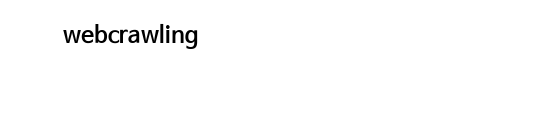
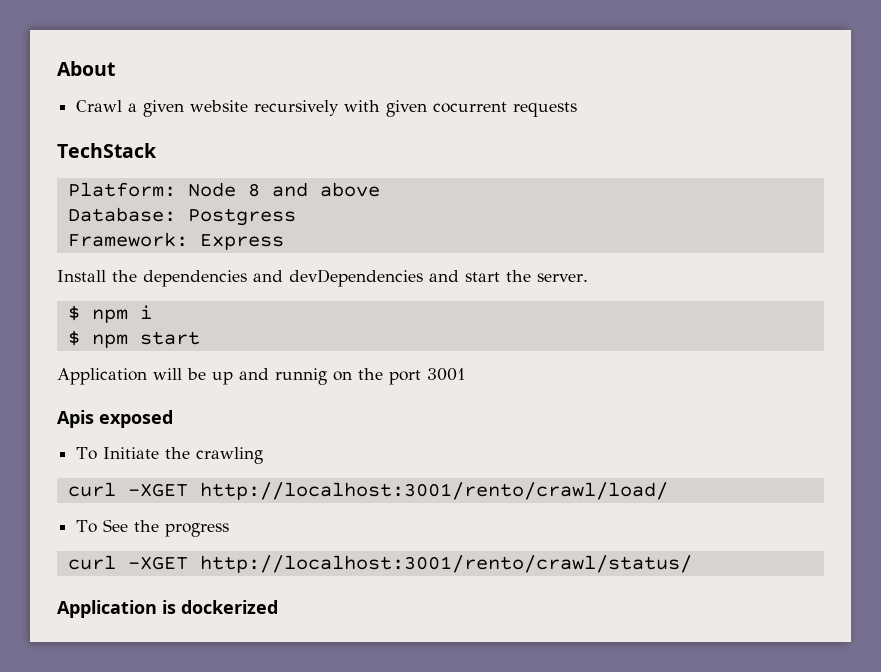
- webcrawling
+ About
+ Crawl a given website recursively with given cocurrent requests
+ TechStack
+ Platform: Node 8 and above
+ Database: Postgress
+ Framework: Express
+ Install the dependencies and devDependencies and start the server.
+ $ npm i
+ $ npm start
+ Application will be up and runnig on the port 3001
+ Apis exposed
+ To Initiate the crawling
+ curl -XGET http://localhost:3001/rento/crawl/load/
+ To See the progress
+ curl -XGET http://localhost:3001/rento/crawl/status/
+ Application is dockerized

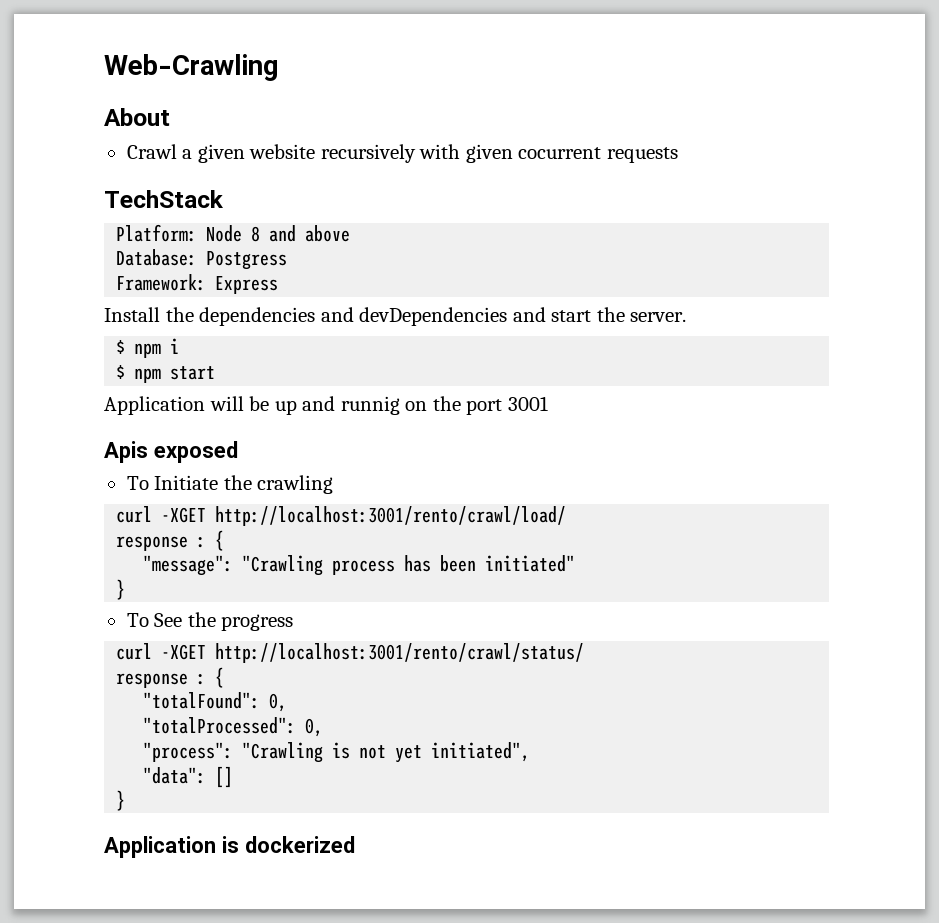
+ Web-Crawling
  curl -XGET http://localhost:3001/rento/crawl/load/
+ response : {
+ "message": "Crawling process has been initiated"
+ }
  curl -XGET http://localhost:3001/rento/crawl/status/
+ response : {
+ "totalFound": 0,
+ "totalProcessed": 0,
+ "process": "Crawling is not yet initiated",
+ "data": []
+ }

